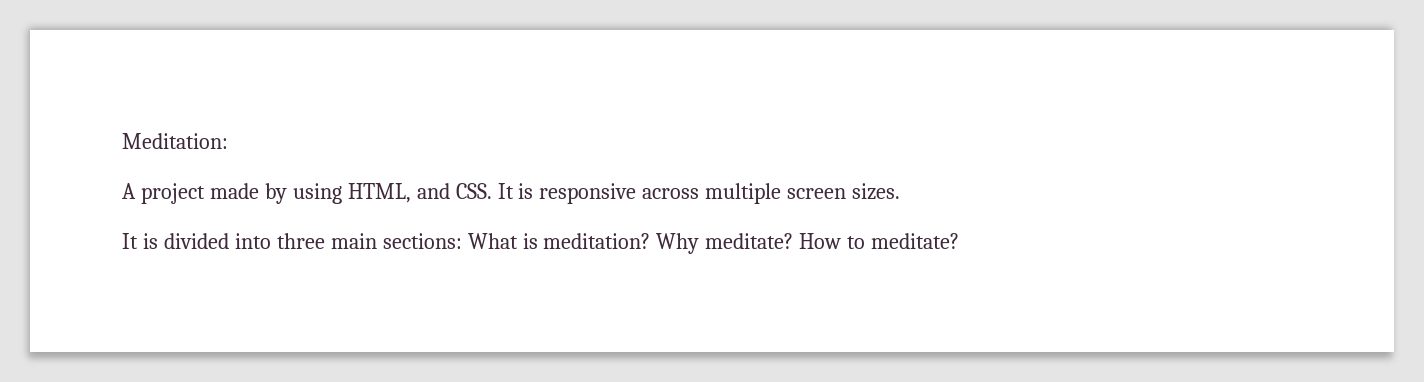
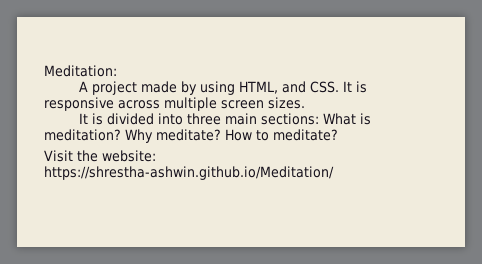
+ Visit the website: https://shrestha-ashwin.github.io/Meditation/

